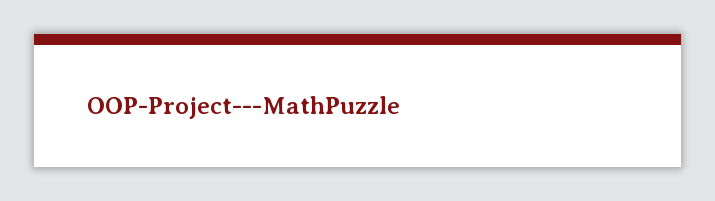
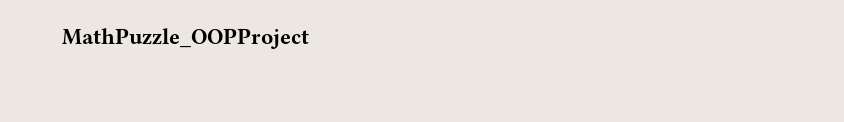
- OOP-Project---MathPuzzle
+ MathPuzzle_OOPProject

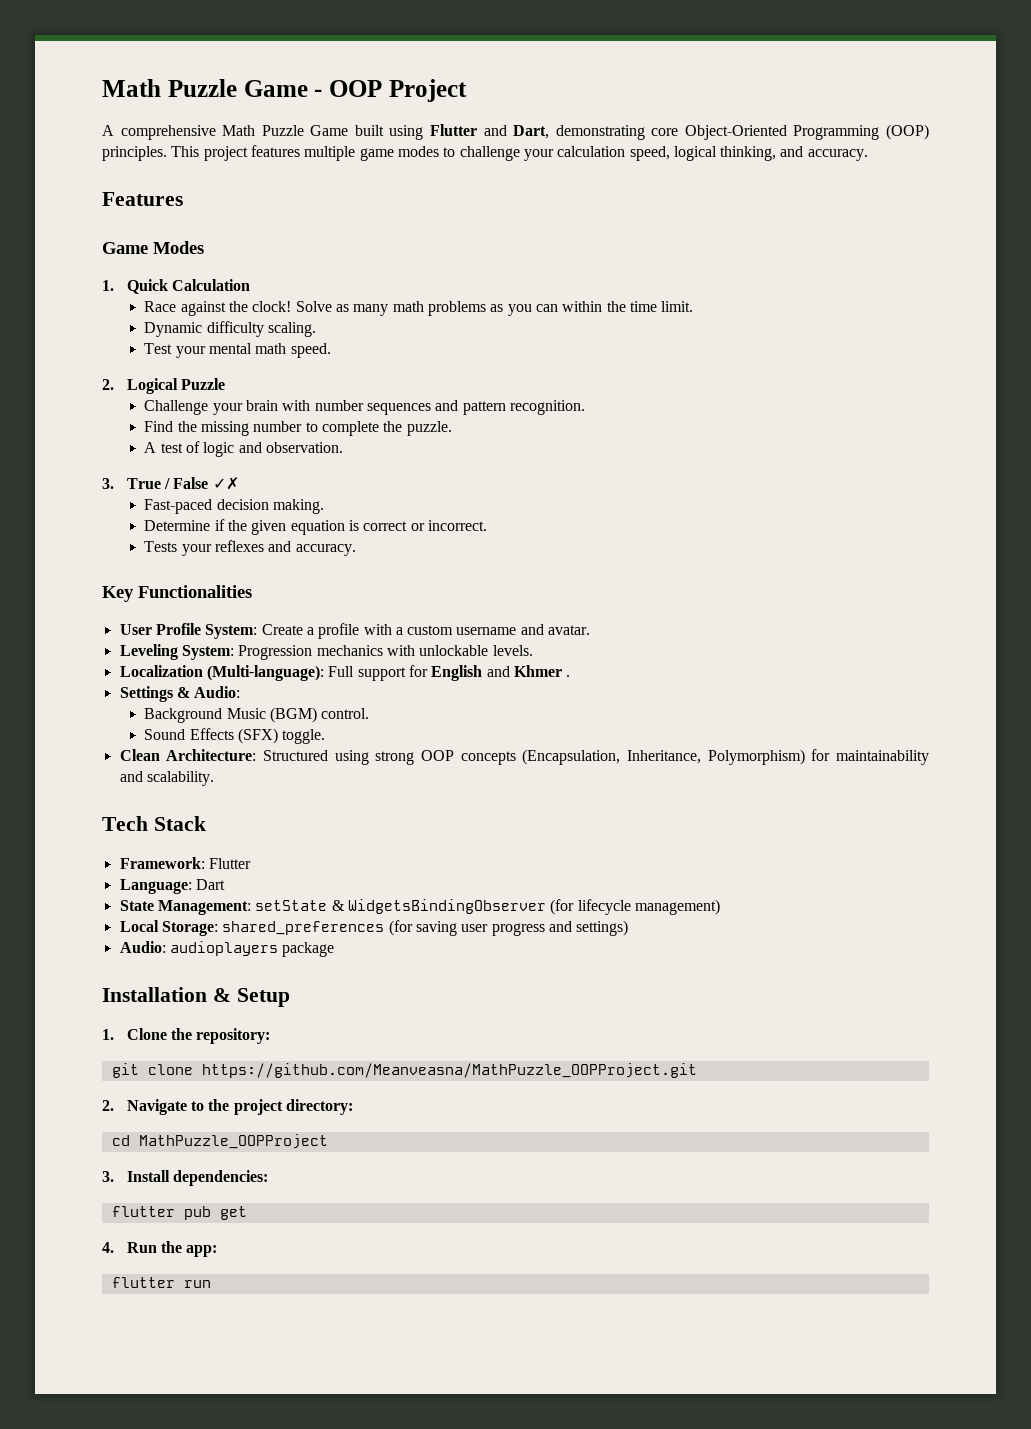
- MathPuzzle_OOPProject
+ Math Puzzle Game - OOP Project
+ A comprehensive Math Puzzle Game built using Flutter and Dart, demonstrating core Object-Oriented Programming (OOP) principles. This project features multiple game modes to challenge your calculation speed, logical thinking, and accuracy.
+ Features
+ Game Modes
+ 1. Quick Calculation
+ Race against the clock! Solve as many math problems as you can within the time limit.
+ Dynamic difficulty scaling.
+ Test your mental math speed.
+ 2. Logical Puzzle
+ Challenge your brain with number sequences and pattern recognition.
+ Find the missing number to complete the puzzle.
+ A test of logic and observation.
+ 3. True / False ✓✗
+ Fast-paced decision making.
+ Determine if the given equation is correct or incorrect.
+ Tests your reflexes and accuracy.
+ Key Functionalities
+ User Profile System: Create a profile with a custom username and avatar.
+ Leveling System: Progression mechanics with unlockable levels.
+ Localization (Multi-language): Full support for English and Khmer .
+ Settings & Audio:
+ Background Music (BGM) control.
+ Sound Effects (SFX) toggle.
+ Clean Architecture: Structured using strong OOP concepts (Encapsulation, Inheritance, Polymorphism) for maintainability and scalability.
+ Tech Stack
+ Framework: Flutter
+ Language: Dart
+ State Management: setState & WidgetsBindingObserver (for lifecycle management)
+ Local Storage: shared_preferences (for saving user progress and settings)
+ Audio: audioplayers package
+ Installation & Setup
+ 1. Clone the repository:
+ git clone https://github.com/Meanveasna/MathPuzzle_OOPProject.git
+ 2. Navigate to the project directory:
+ cd MathPuzzle_OOPProject
+ 3. Install dependencies:
+ flutter pub get
+ 4. Run the app:
+ flutter run

